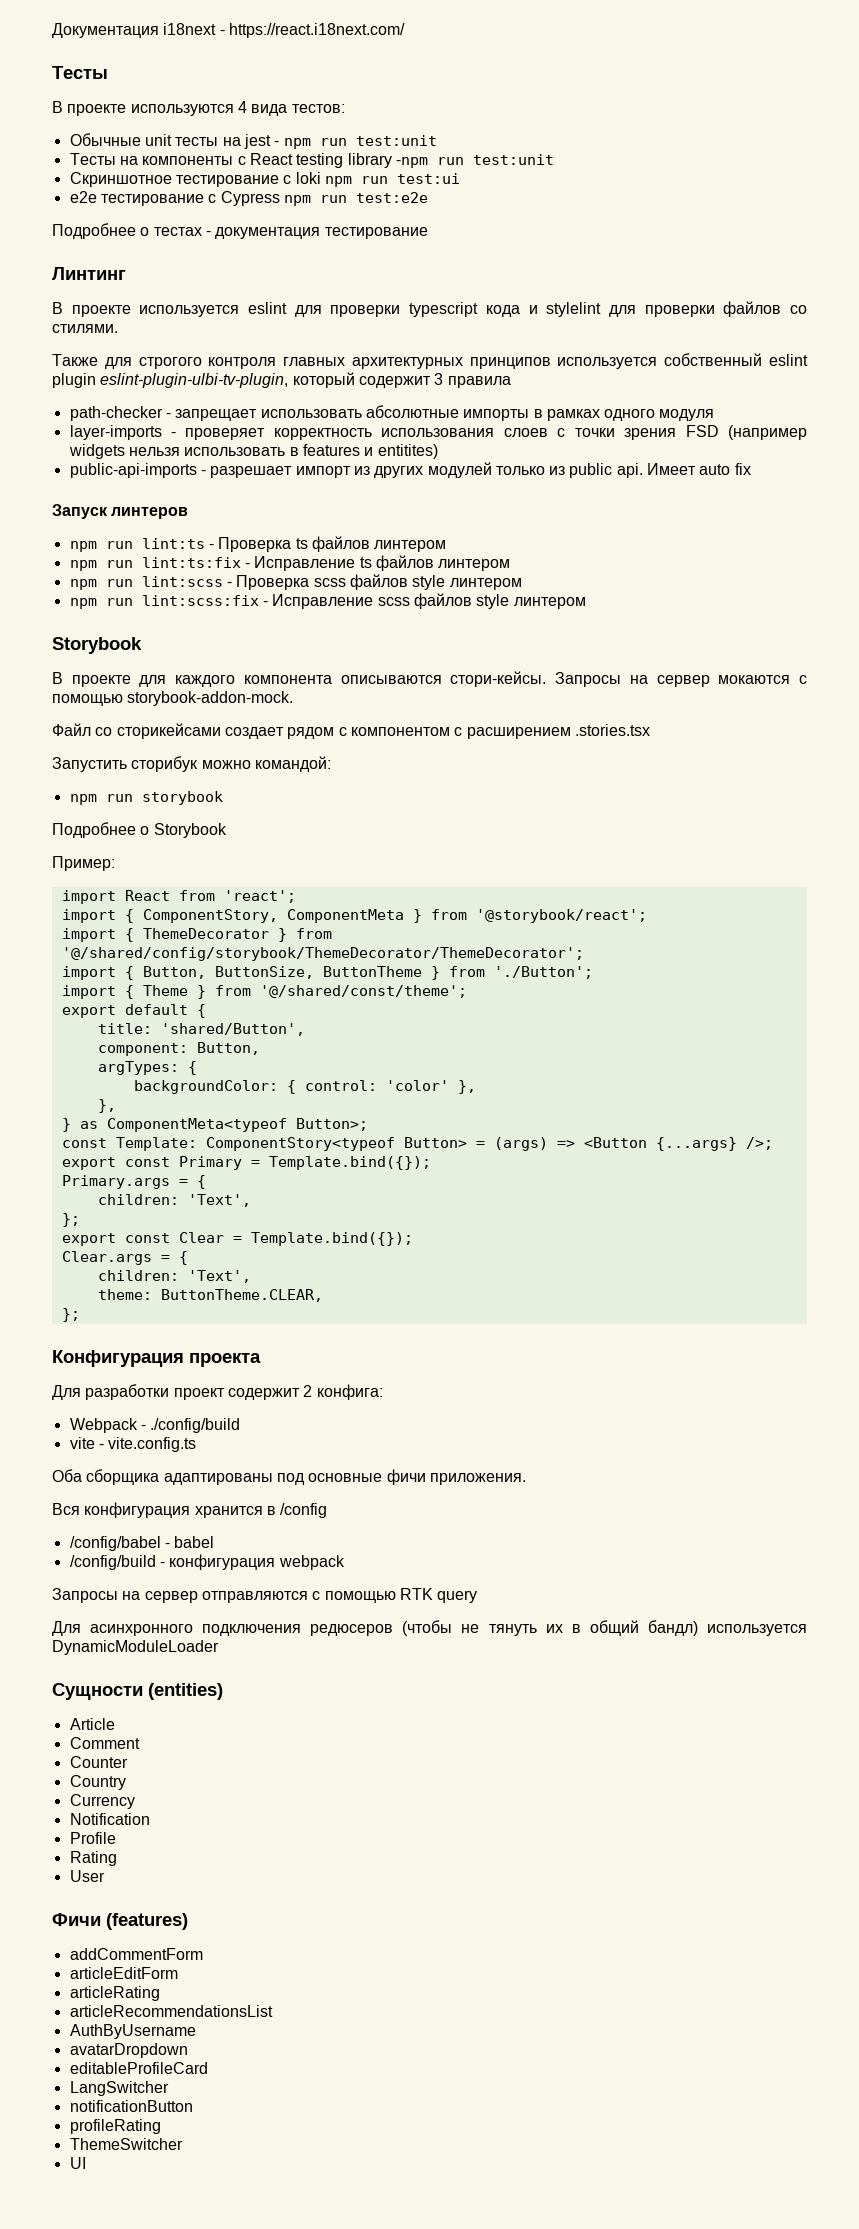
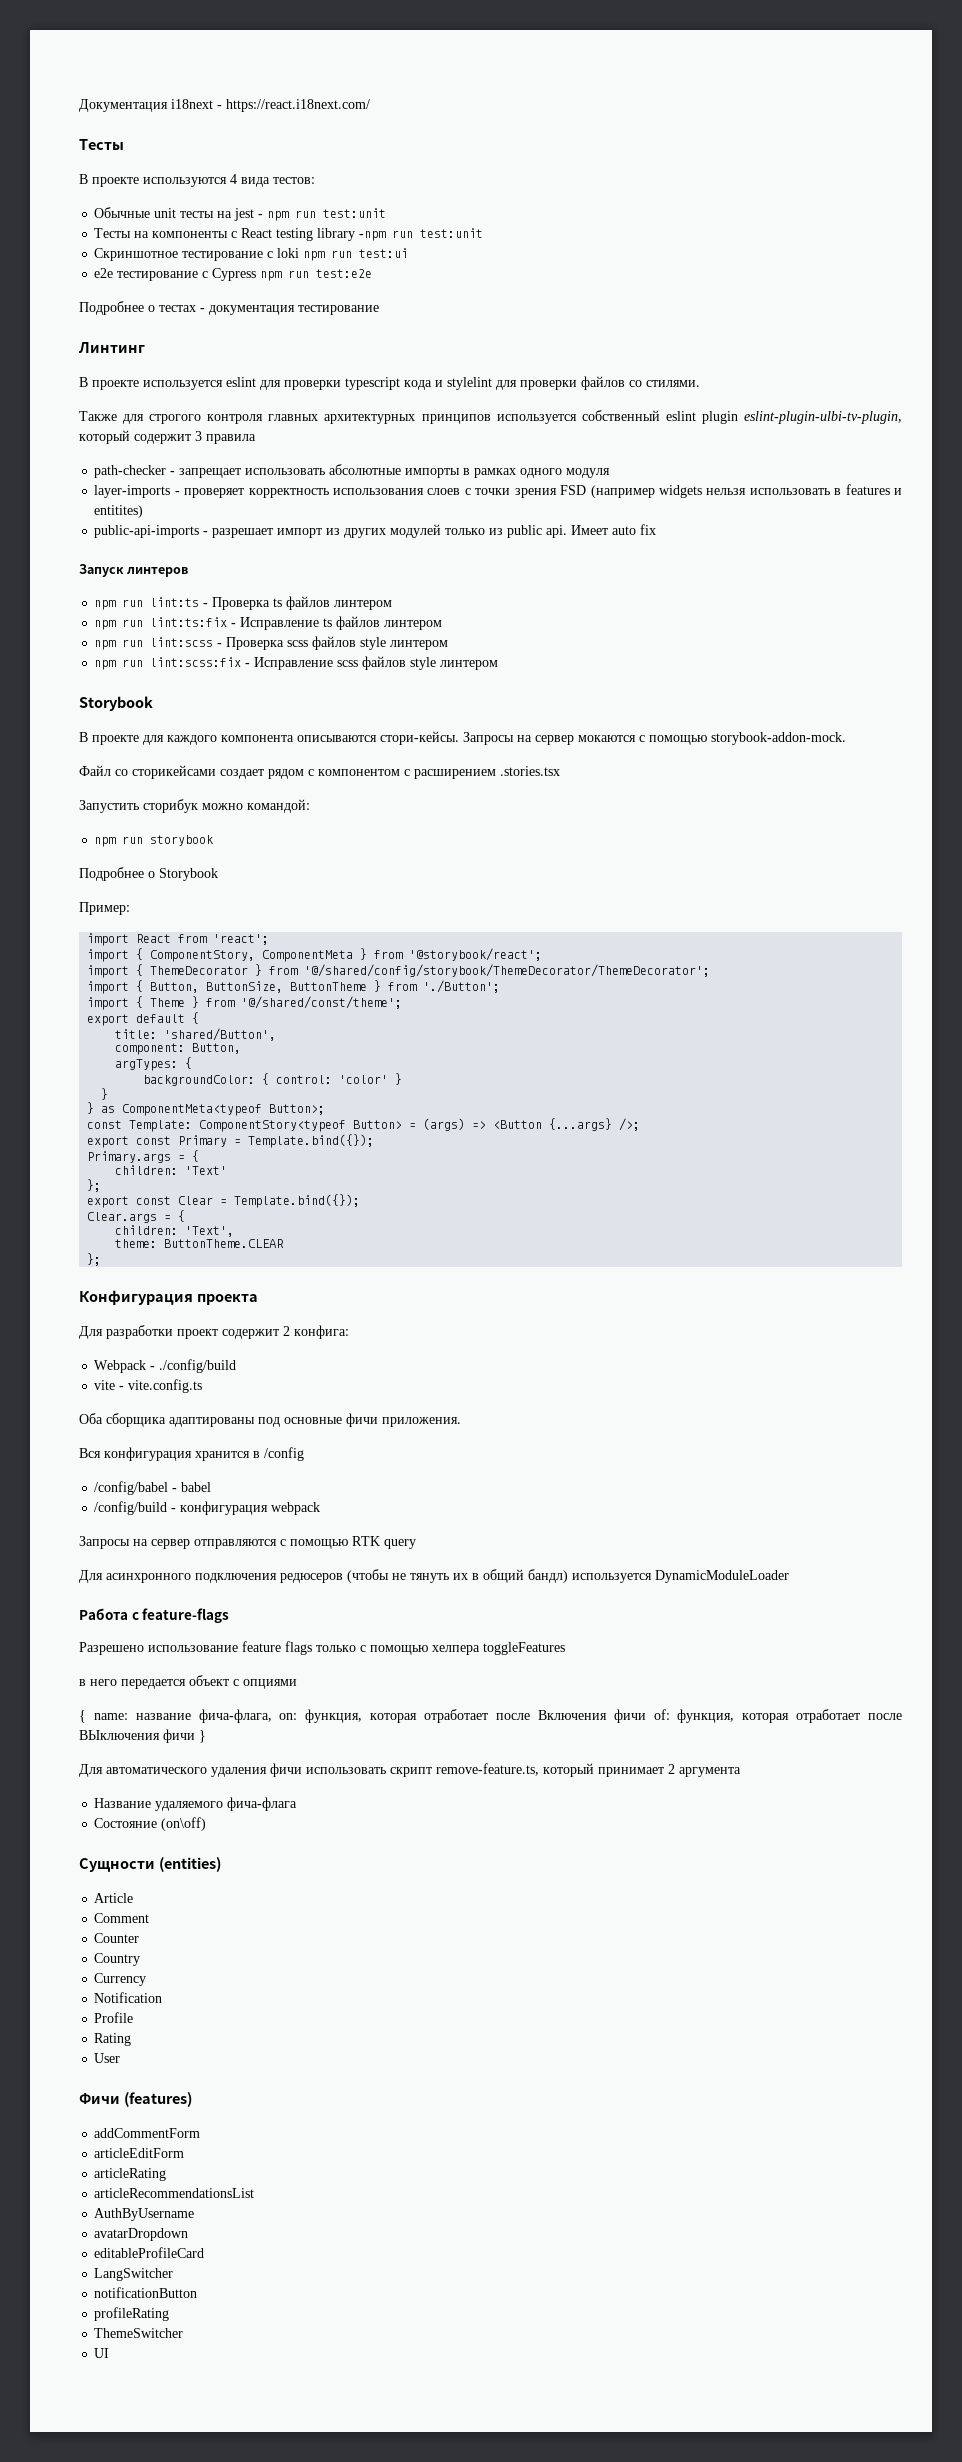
- backgroundColor: { control: 'color' },
- },
+ backgroundColor: { control: 'color' }
+ }
  Primary.args = {
- children: 'Text',
+ children: 'Text'
- theme: ButtonTheme.CLEAR,
+ theme: ButtonTheme.CLEAR
+ Работа с feature-flags
+ Разрешено использование feature flags только с помощью хелпера toggleFeatures
+ в него передается объект с опциями
+ { name: название фича-флага, on: функция, которая отработает после Включения фичи of: функция, которая отработает после ВЫключения фичи }
+ Для автоматического удаления фичи использовать скрипт remove-feature.ts, который принимает 2 аргумента
+ Название удаляемого фича-флага
+ Состояние (on\off)

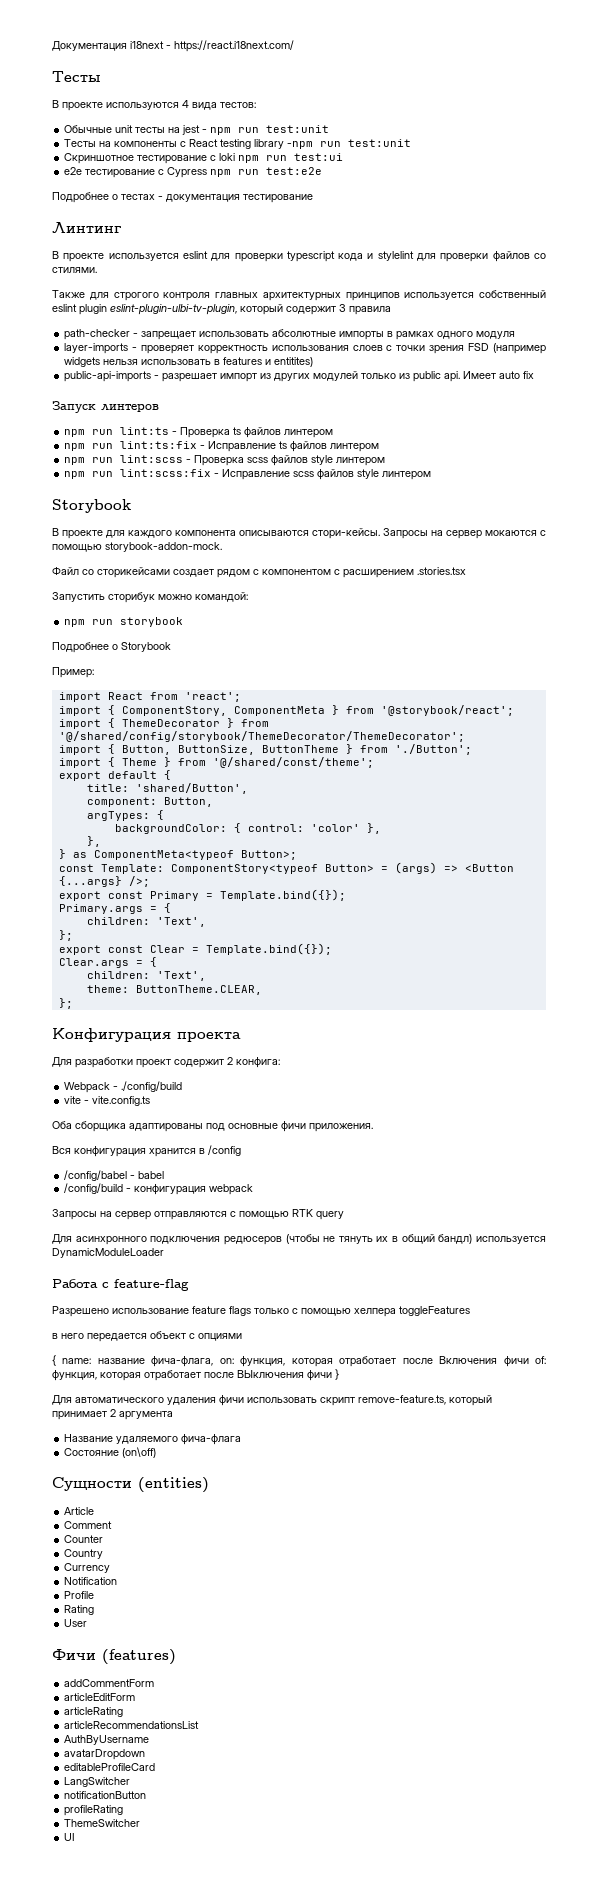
- backgroundColor: { control: 'color' }
- }
+ backgroundColor: { control: 'color' },
+ },
  Primary.args = {
- children: 'Text'
+ children: 'Text',
- theme: ButtonTheme.CLEAR
+ theme: ButtonTheme.CLEAR,
- Работа с feature-flags
+ Работа с feature-flag

